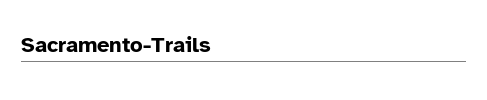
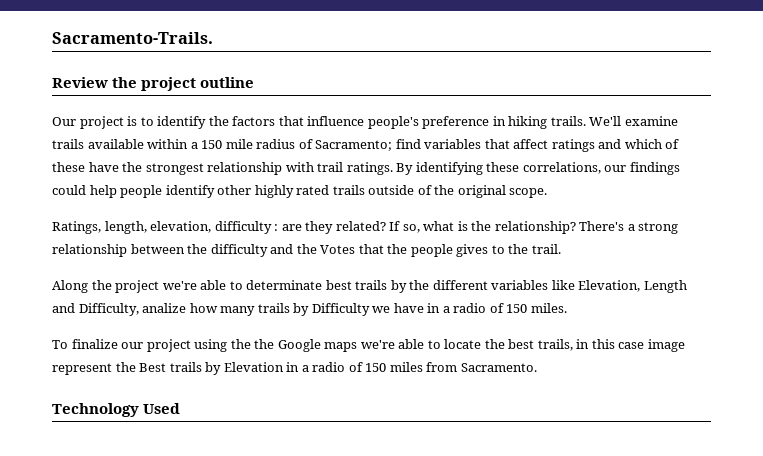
- Sacramento-Trails
+ Sacramento-Trails.
+ Review the project outline
+ Our project is to identify the factors that influence people's preference in hiking trails. We'll examine trails available within a 150 mile radius of Sacramento; find variables that affect ratings and which of these have the strongest relationship with trail ratings. By identifying these correlations, our findings could help people identify other highly rated trails outside of the original scope.
+ Ratings, length, elevation, difficulty : are they related? If so, what is the relationship? There's a strong relationship between the difficulty and the Votes that the people gives to the trail.
+ Along the project we're able to determinate best trails by the different variables like Elevation, Length and Difficulty, analize how many trails by Difficulty we have in a radio of 150 miles.
+ To finalize our project using the the Google maps we're able to locate the best trails, in this case image represent the Best trails by Elevation in a radio of 150 miles from Sacramento.
+ Technology Used

